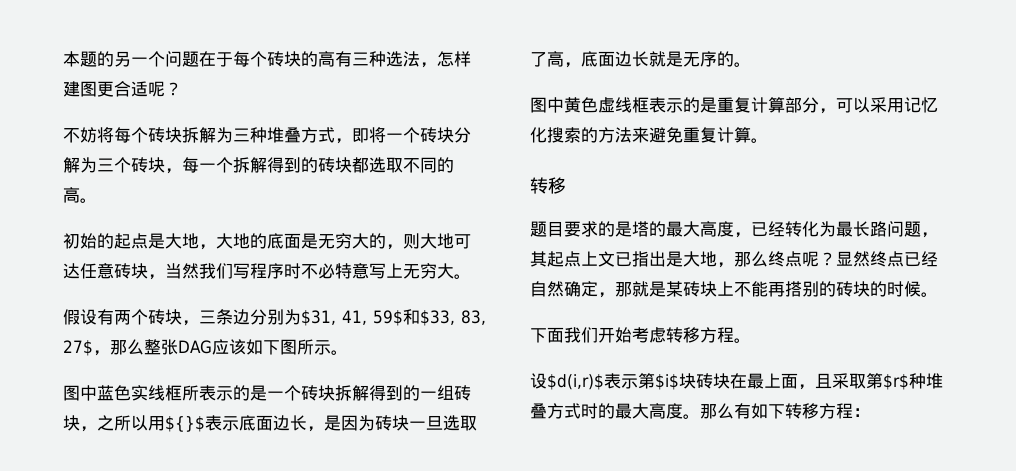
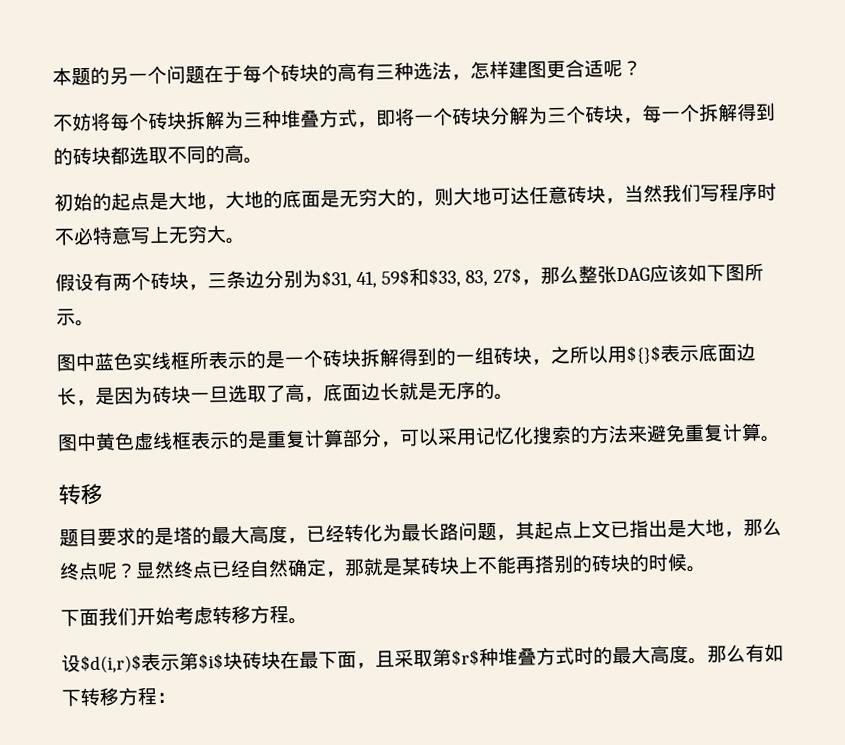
- 设$d(i,r)$表示第$i$块砖块在最上面，且采取第$r$种堆叠方式时的最大高度。
+ 设$d(i,r)$表示第$i$块砖块在最下面，且采取第$r$种堆叠方式时的最大高度。

